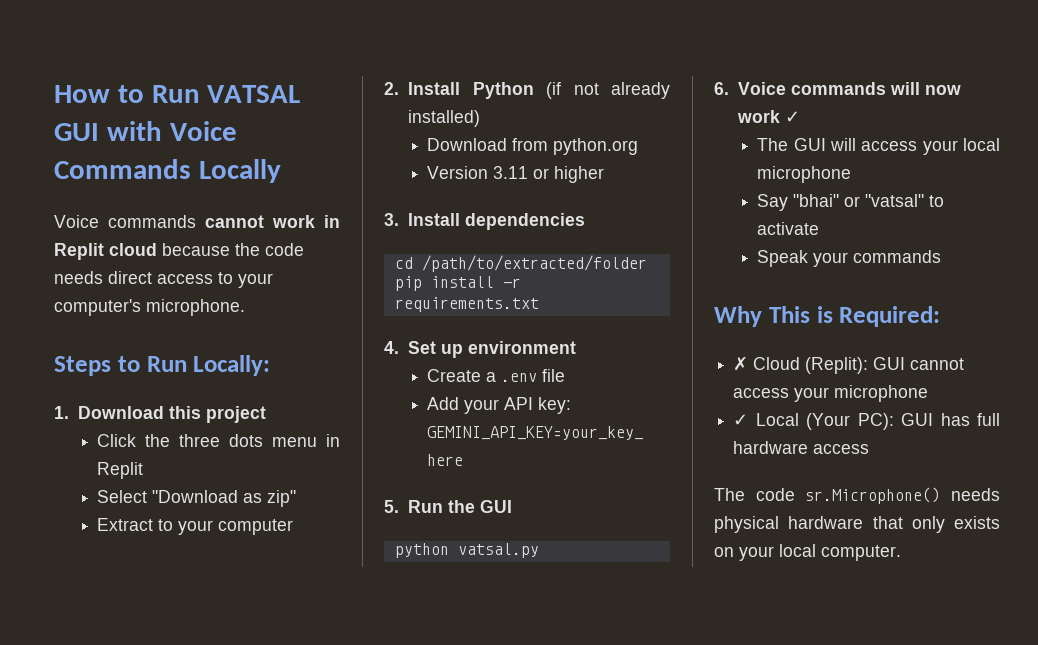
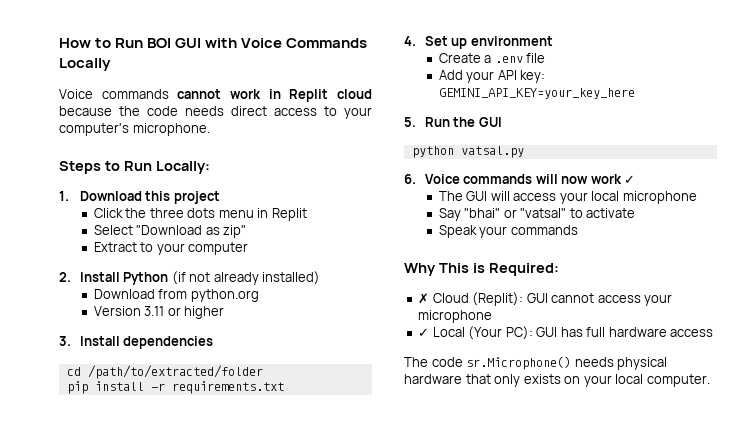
- How to Run VATSAL GUI with Voice Commands Locally
+ How to Run BOI GUI with Voice Commands Locally

